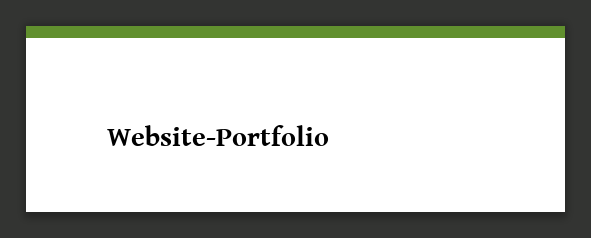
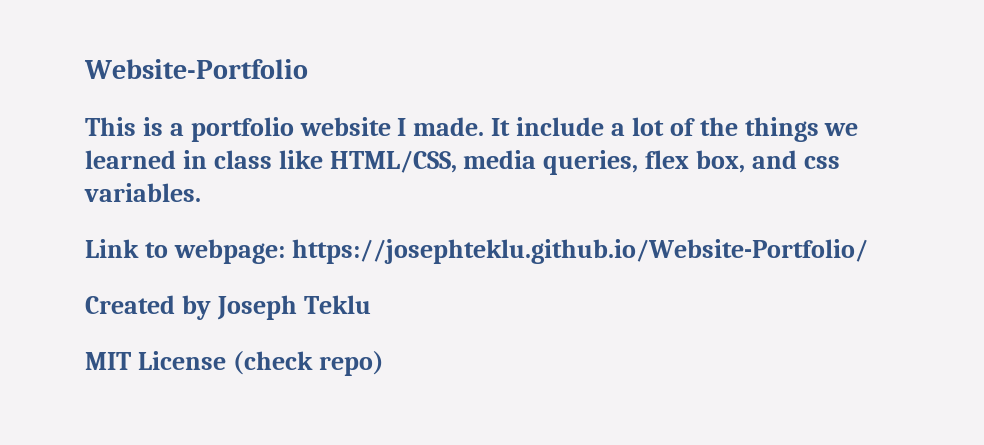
+ This is a portfolio website I made. It include a lot of the things we learned in class like HTML/CSS, media queries, flex box, and css variables.
+ Link to webpage: https://josephteklu.github.io/Website-Portfolio/
+ Created by Joseph Teklu
+ MIT License (check repo)

